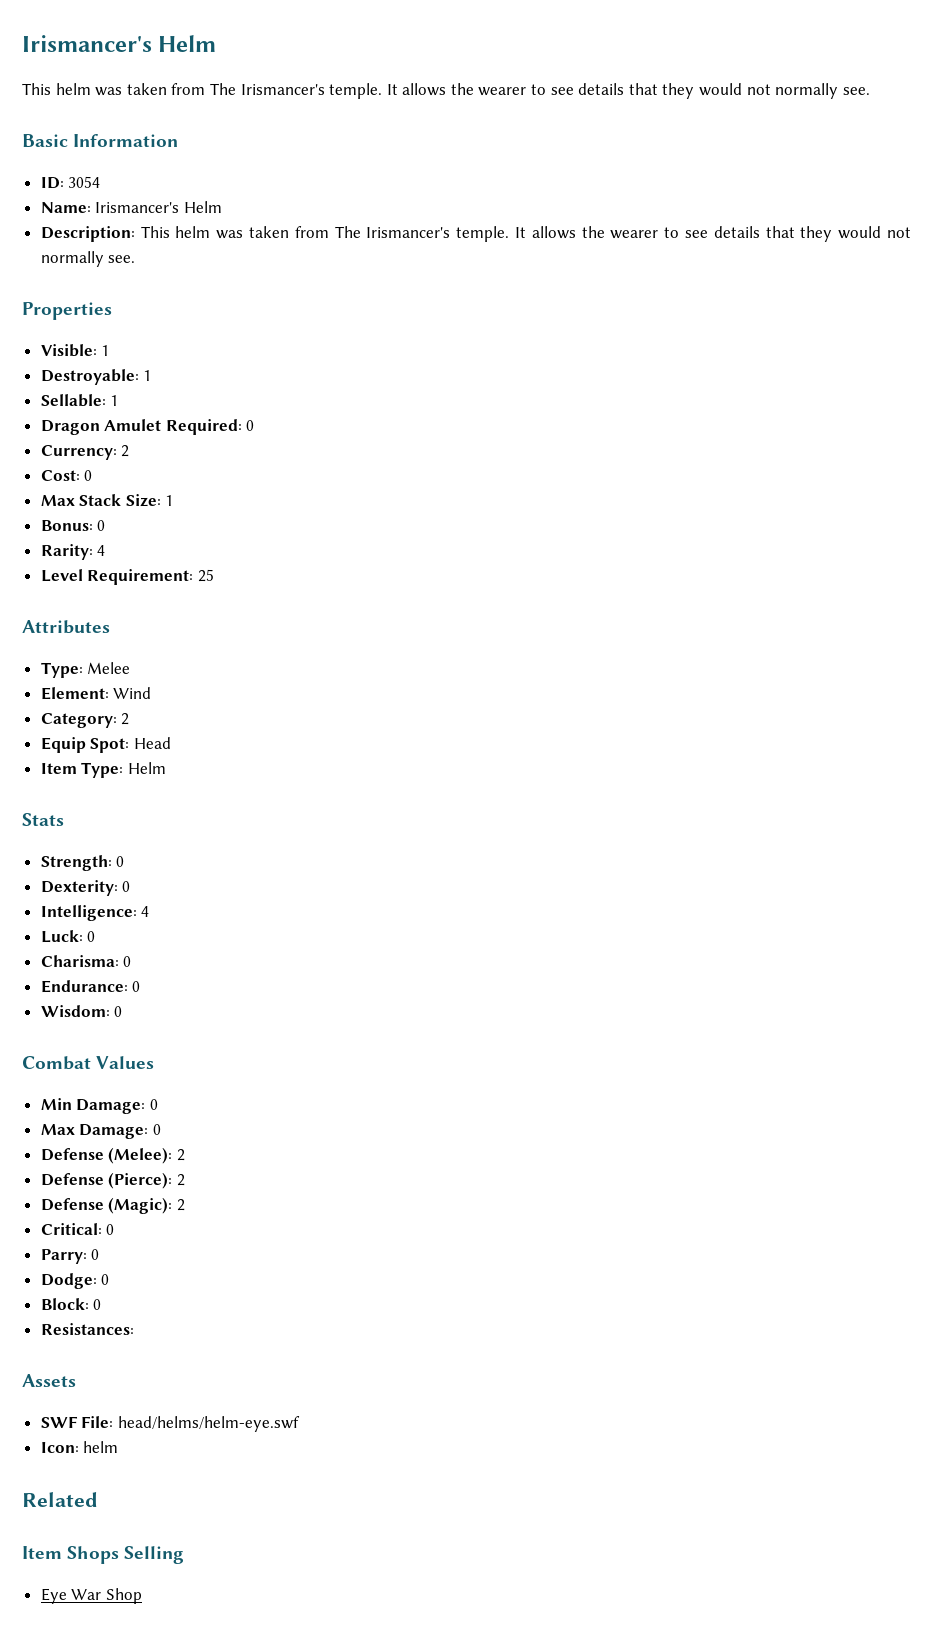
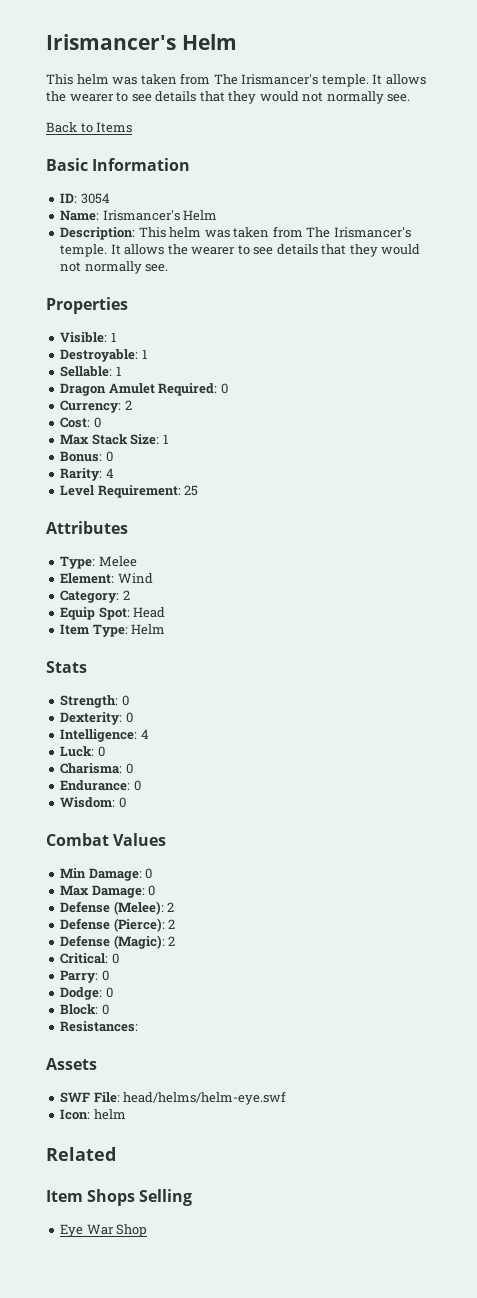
+ Back to Items

